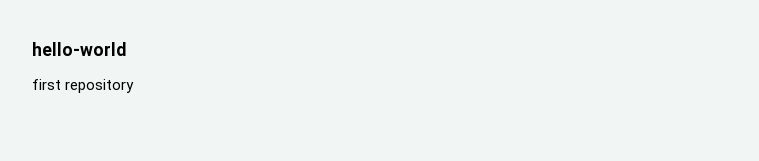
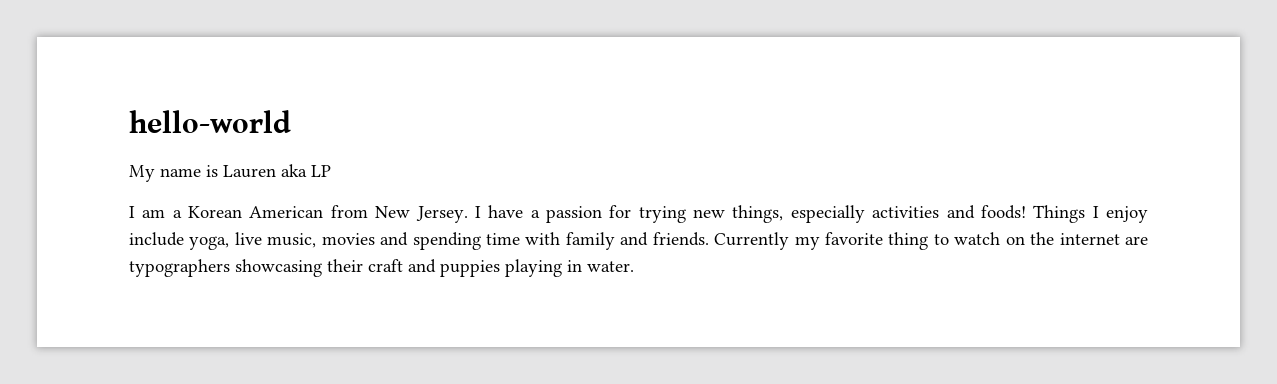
- first repository
+ My name is Lauren aka LP
+ I am a Korean American from New Jersey. I have a passion for trying new things, especially activities and foods! Things I enjoy include yoga, live music, movies and spending time with family and friends. Currently my favorite thing to watch on the internet are typographers showcasing their craft and puppies playing in water.

